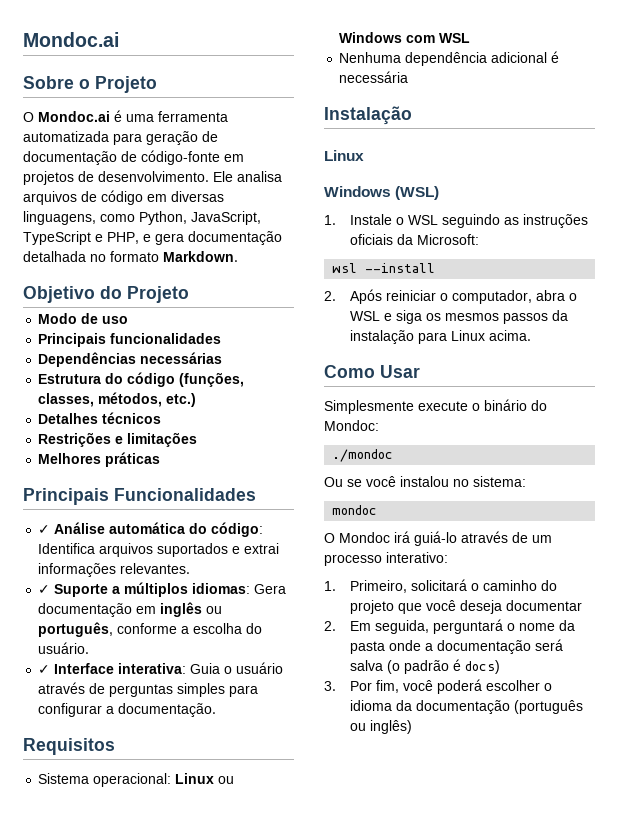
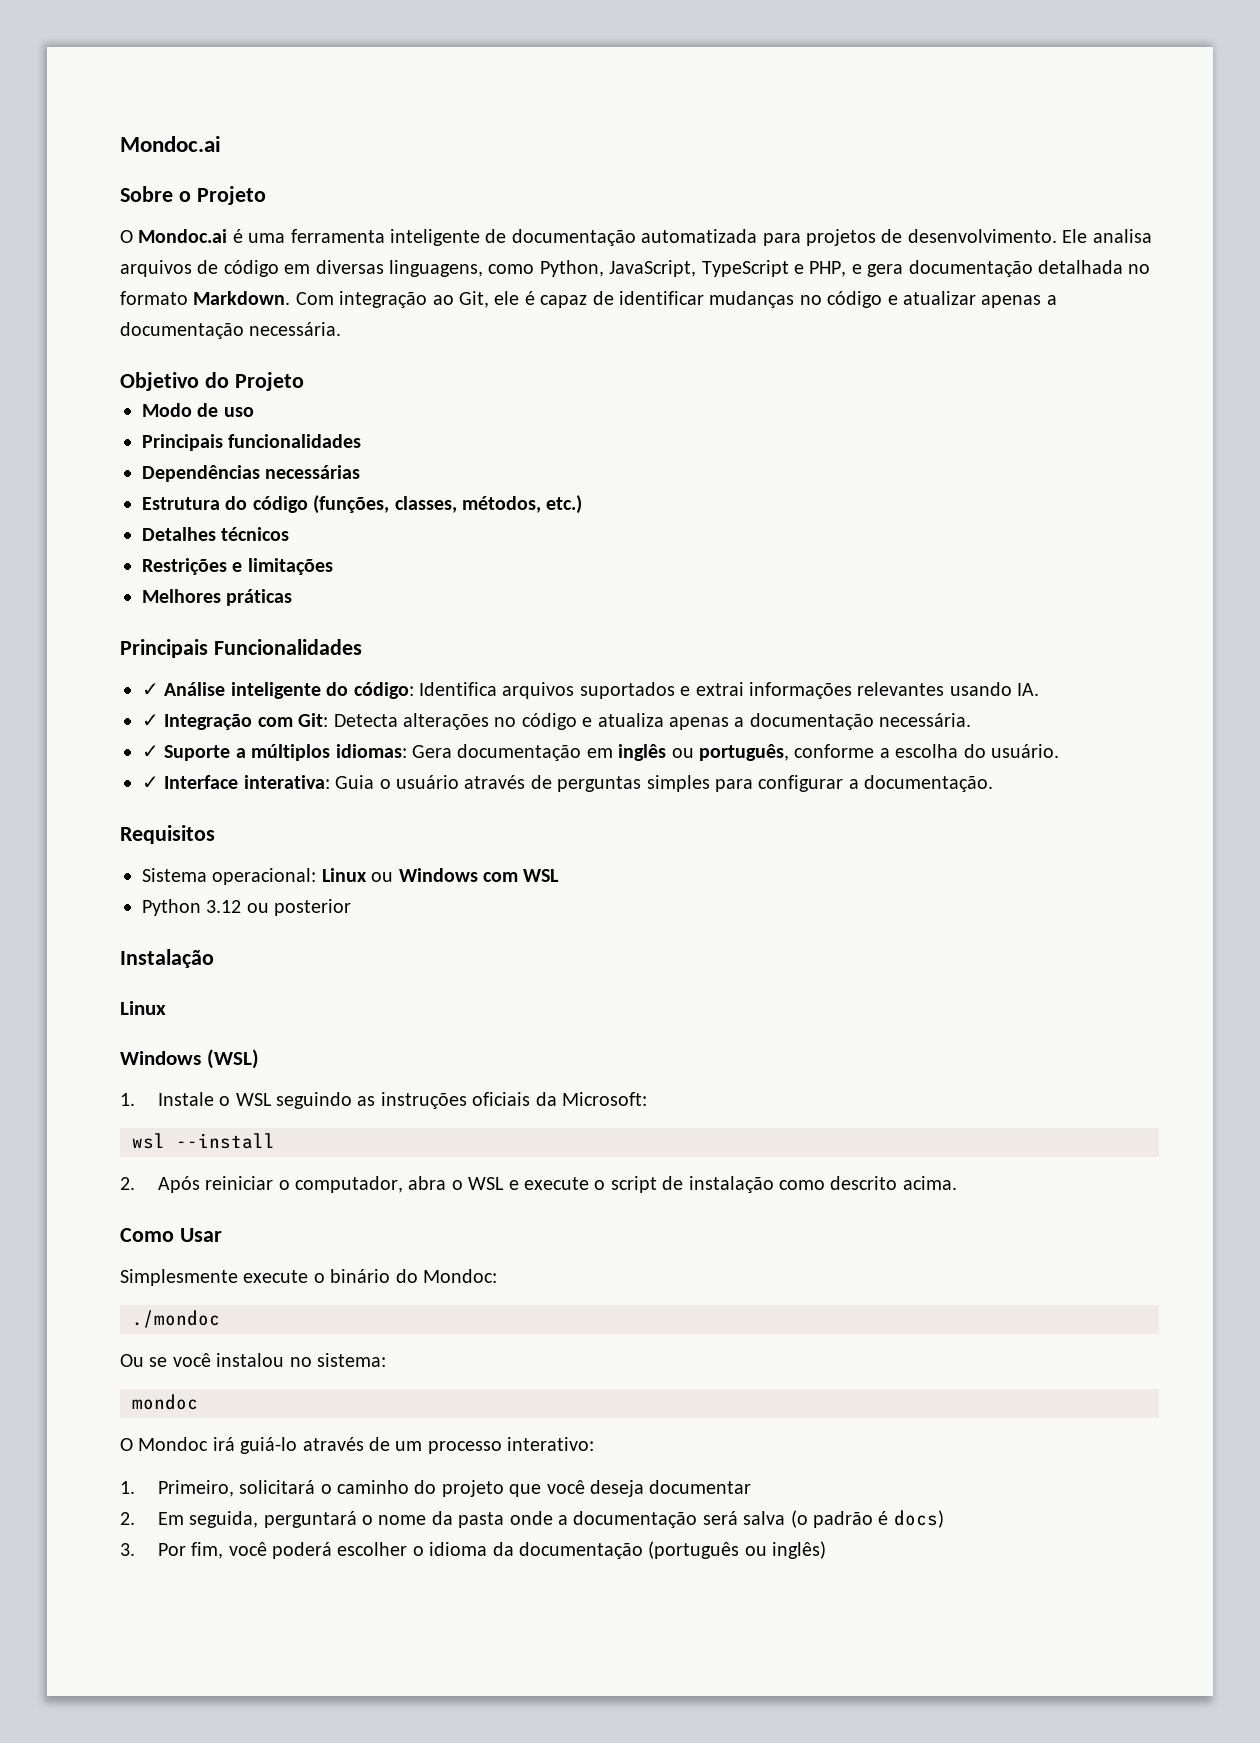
- O Mondoc.ai é uma ferramenta automatizada para geração de documentação de código-fonte em projetos de desenvolvimento.
+ O Mondoc.ai é uma ferramenta inteligente de documentação automatizada para projetos de desenvolvimento.
+ Com integração ao Git, ele é capaz de identificar mudanças no código e atualizar apenas a documentação necessária.
- ✓ Análise automática do código: Identifica arquivos suportados e extrai informações relevantes.
+ ✓ Análise inteligente do código: Identifica arquivos suportados e extrai informações relevantes usando IA.
+ ✓ Integração com Git: Detecta alterações no código e atualiza apenas a documentação necessária.
- Nenhuma dependência adicional é necessária
+ Python 3.12 ou posterior
- 2. Após reiniciar o computador, abra o WSL e siga os mesmos passos da instalação para Linux acima.
+ 2. Após reiniciar o computador, abra o WSL e execute o script de instalação como descrito acima.

